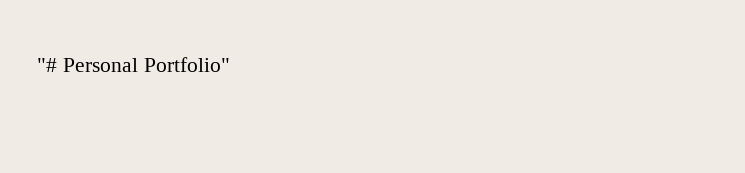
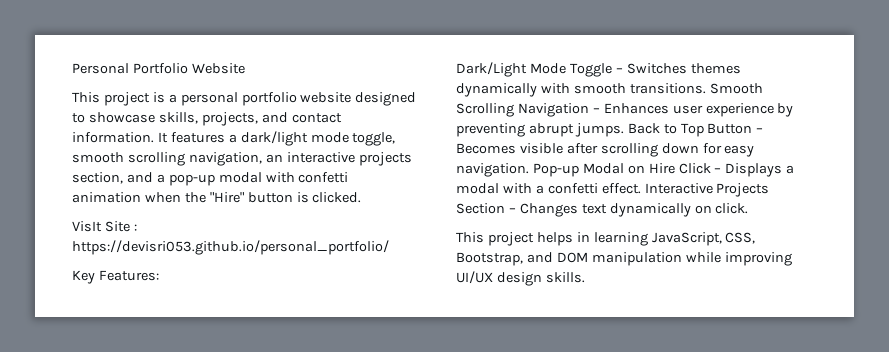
- "# Personal Portfolio"
+ Personal Portfolio Website
+ This project is a personal portfolio website designed to showcase skills, projects, and contact information. It features a dark/light mode toggle, smooth scrolling navigation, an interactive projects section, and a pop-up modal with confetti animation when the "Hire" button is clicked.
+ VisIt Site : https://devisri053.github.io/personal_portfolio/
+ Key Features:
+ Dark/Light Mode Toggle – Switches themes dynamically with smooth transitions. Smooth Scrolling Navigation – Enhances user experience by preventing abrupt jumps. Back to Top Button – Becomes visible after scrolling down for easy navigation. Pop-up Modal on Hire Click – Displays a modal with a confetti effect. Interactive Projects Section – Changes text dynamically on click.
+ This project helps in learning JavaScript, CSS, Bootstrap, and DOM manipulation while improving UI/UX design skills.

